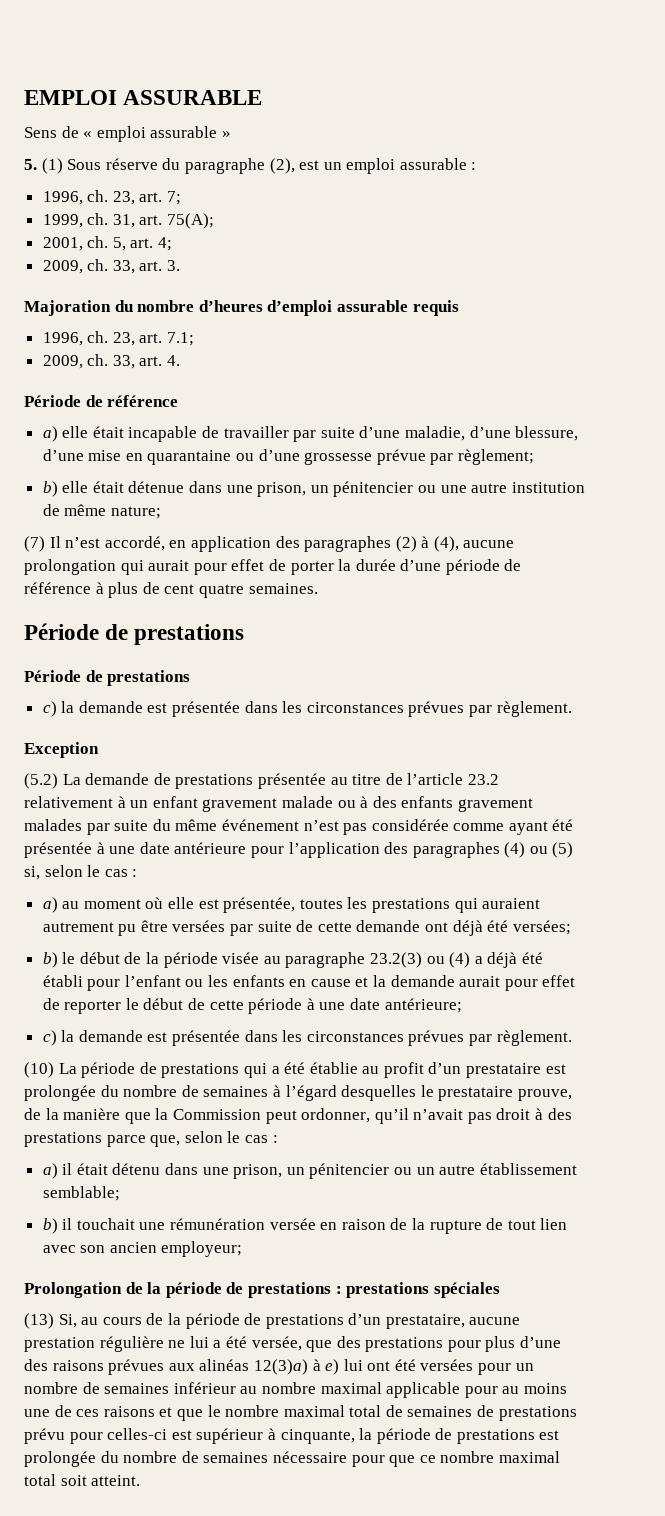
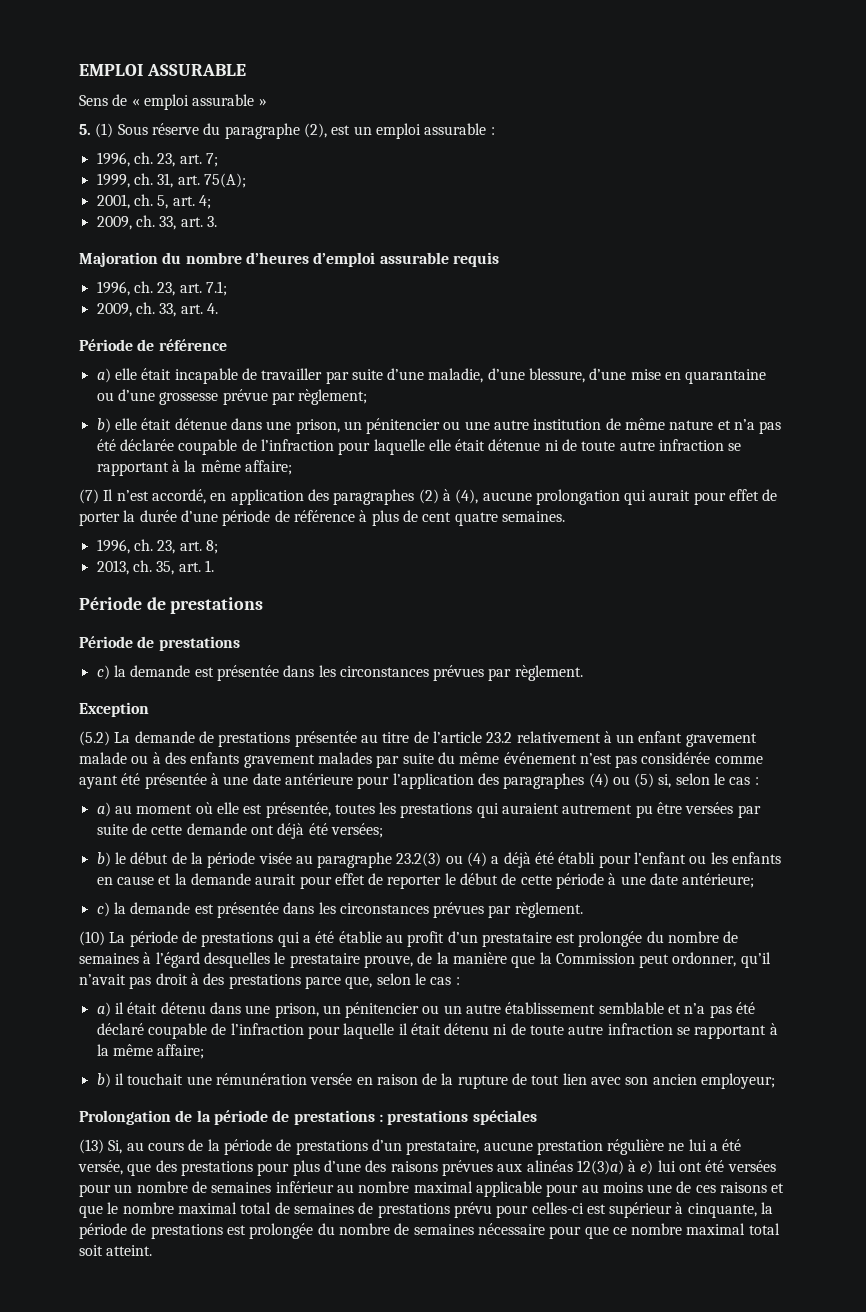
- b) elle était détenue dans une prison, un pénitencier ou une autre institution de même nature;
+ b) elle était détenue dans une prison, un pénitencier ou une autre institution de même nature et n’a pas été déclarée coupable de l’infraction pour laquelle elle était détenue ni de toute autre infraction se rapportant à la même affaire;
+ 1996, ch. 23, art. 8;
+ 2013, ch. 35, art. 1.
- a) il était détenu dans une prison, un pénitencier ou un autre établissement semblable;
+ a) il était détenu dans une prison, un pénitencier ou un autre établissement semblable et n’a pas été déclaré coupable de l’infraction pour laquelle il était détenu ni de toute autre infraction se rapportant à la même affaire;

